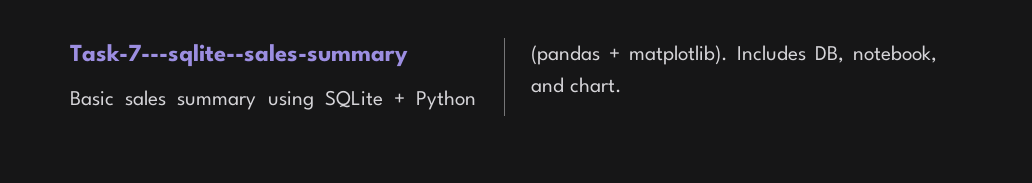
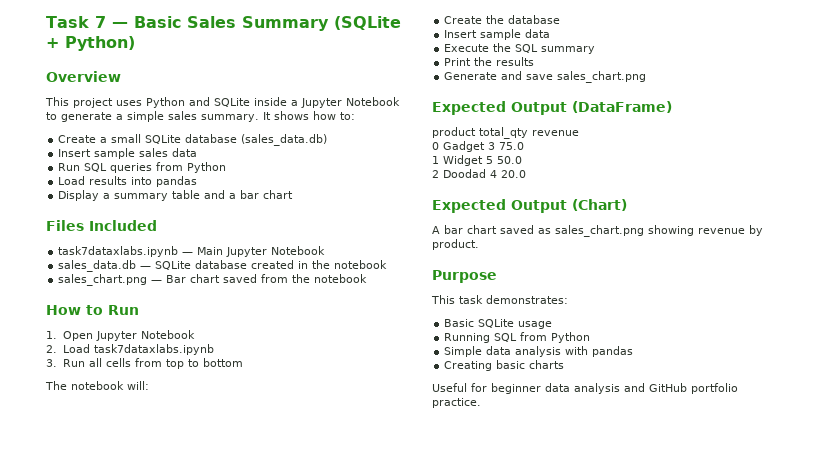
- Task-7---sqlite--sales-summary
- Basic sales summary using SQLite + Python (pandas + matplotlib). Includes DB, notebook, and chart.
+ Task 7 — Basic Sales Summary (SQLite + Python)
+ Overview
+ This project uses Python and SQLite inside a Jupyter Notebook to generate a simple sales summary. It shows how to:
+ Create a small SQLite database (sales_data.db)
+ Insert sample sales data
+ Run SQL queries from Python
+ Load results into pandas
+ Display a summary table and a bar chart
+ Files Included
+ task7dataxlabs.ipynb — Main Jupyter Notebook
+ sales_data.db — SQLite database created in the notebook
+ sales_chart.png — Bar chart saved from the notebook
+ How to Run
+ 1. Open Jupyter Notebook
+ 2. Load task7dataxlabs.ipynb
+ 3. Run all cells from top to bottom
+ The notebook will:
+ Create the database
+ Insert sample data
+ Execute the SQL summary
+ Print the results
+ Generate and save sales_chart.png
+ Expected Output (DataFrame)
+ product total_qty revenue
+ 0 Gadget 3 75.0
+ 1 Widget 5 50.0
+ 2 Doodad 4 20.0
+ Expected Output (Chart)
+ A bar chart saved as sales_chart.png showing revenue by product.
+ Purpose
+ This task demonstrates:
+ Basic SQLite usage
+ Running SQL from Python
+ Simple data analysis with pandas
+ Creating basic charts
+ Useful for beginner data analysis and GitHub portfolio practice.

